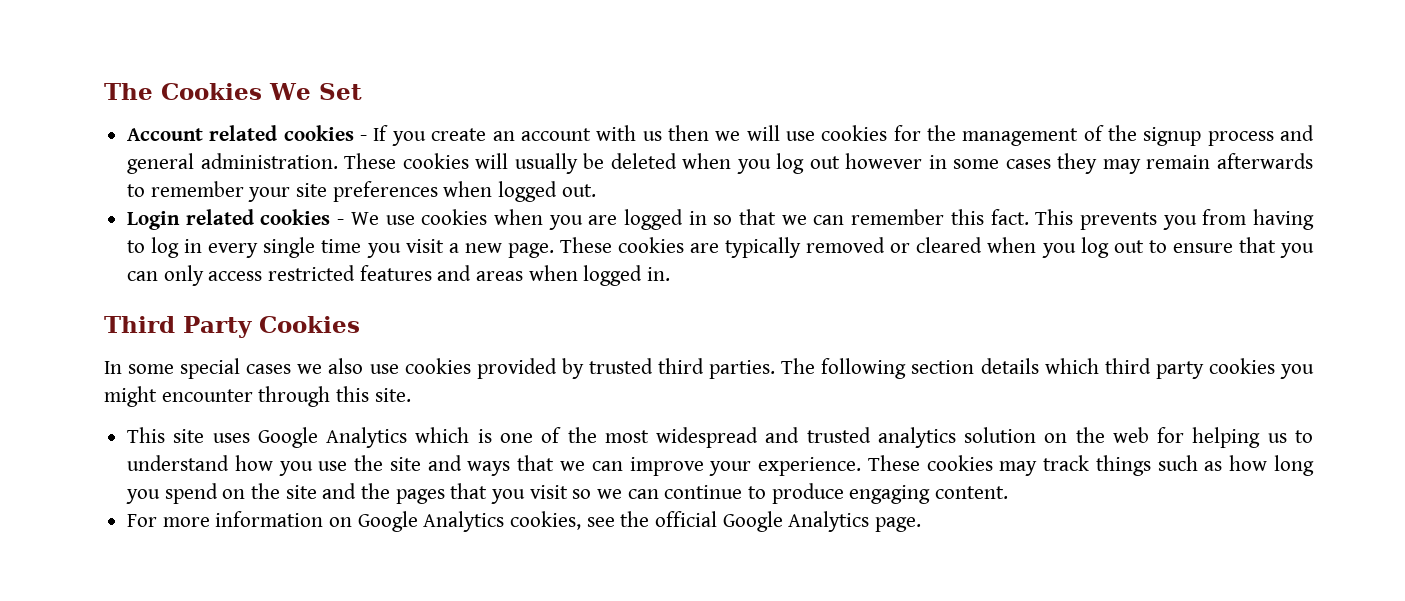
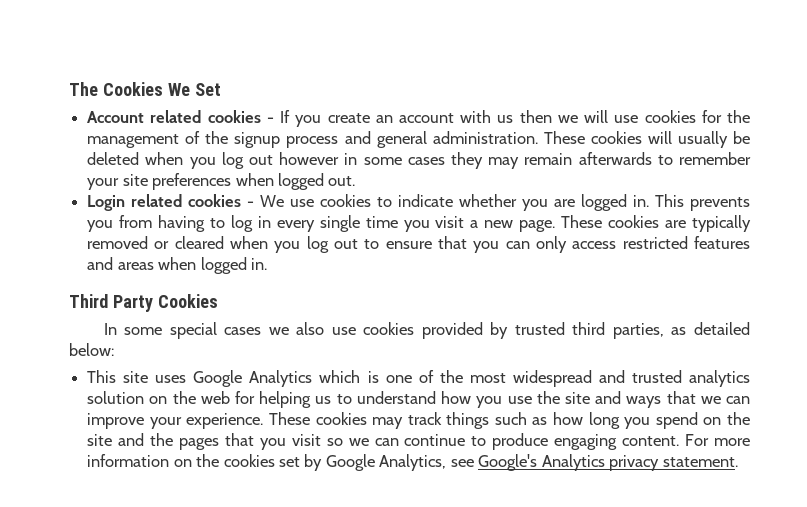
- Login related cookies - We use cookies when you are logged in so that we can remember this fact.
+ Login related cookies - We use cookies to indicate whether you are logged in.
- In some special cases we also use cookies provided by trusted third parties. The following section details which third party cookies you might encounter through this site.
+ In some special cases we also use cookies provided by trusted third parties, as detailed below:
- These cookies may track things such as how long you spend on the site and the pages that you visit so we can continue to produce engaging content.
- For more information on Google Analytics cookies, see the official Google Analytics page.
+ These cookies may track things such as how long you spend on the site and the pages that you visit so we can continue to produce engaging content. For more information on the cookies set by Google Analytics, see Google's Analytics privacy statement.

